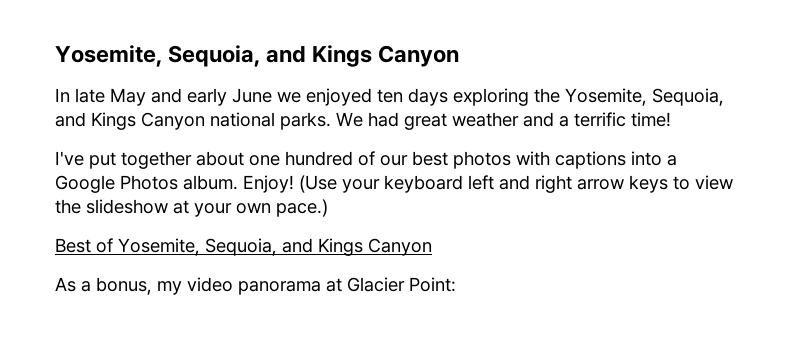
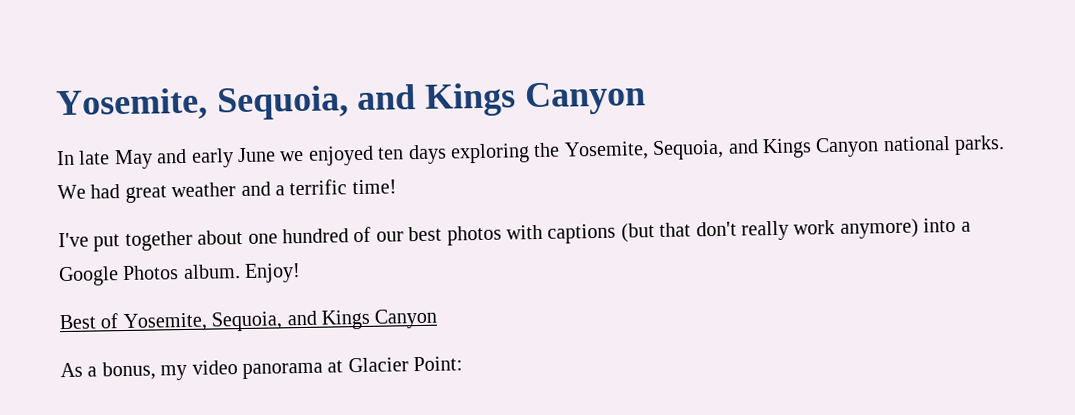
- I've put together about one hundred of our best photos with captions into a Google Photos album.
+ I've put together about one hundred of our best photos with captions (but that don't really work anymore) into a Google Photos album.
- (Use your keyboard left and right arrow keys to view the slideshow at your own pace.)

